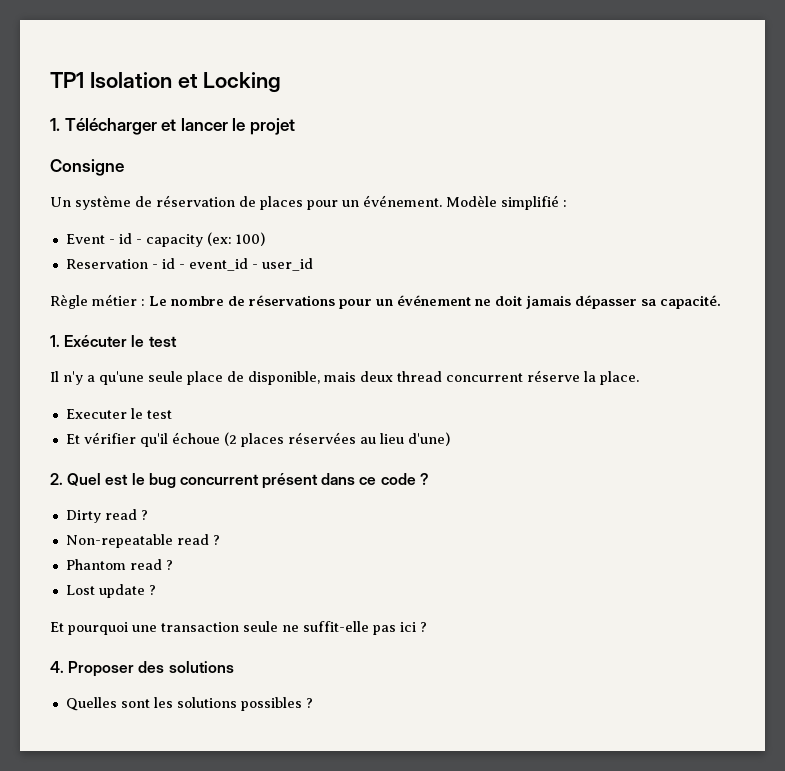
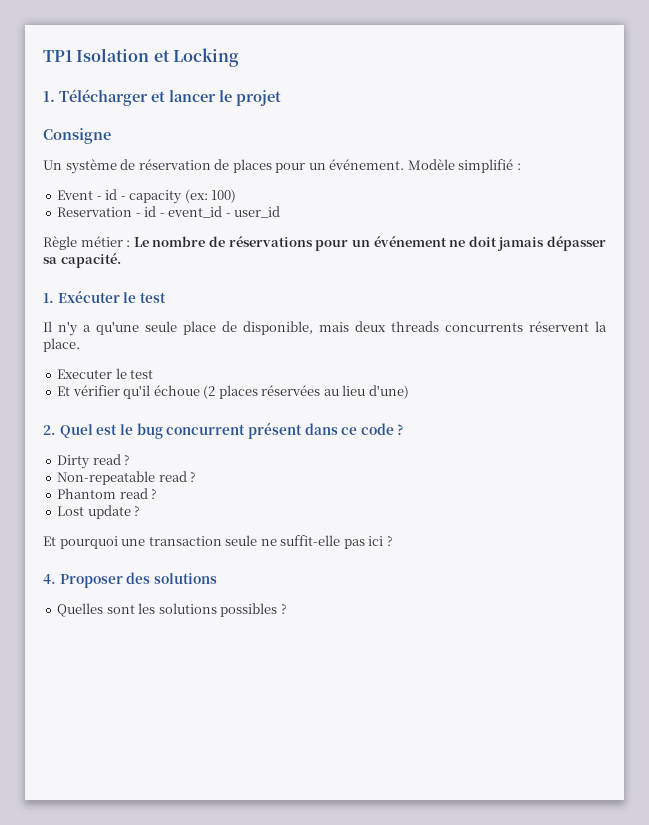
- Il n'y a qu'une seule place de disponible, mais deux thread concurrent réserve la place.
+ Il n'y a qu'une seule place de disponible, mais deux threads concurrents réservent la place.

